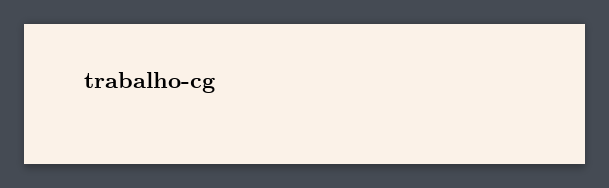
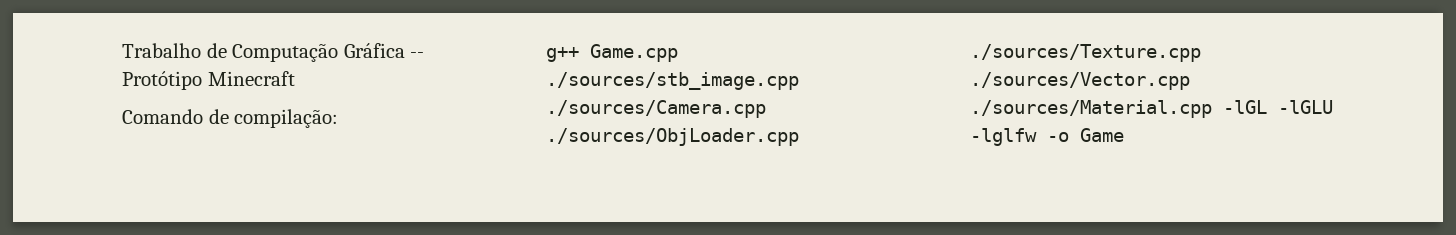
- trabalho-cg
+ Trabalho de Computação Gráfica -- Protótipo Minecraft
+ Comando de compilação:
+ g++ Game.cpp ./sources/stb_image.cpp ./sources/Camera.cpp ./sources/ObjLoader.cpp ./sources/Texture.cpp ./sources/Vector.cpp ./sources/Material.cpp -lGL -lGLU -lglfw -o Game

